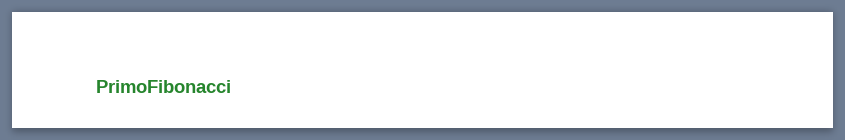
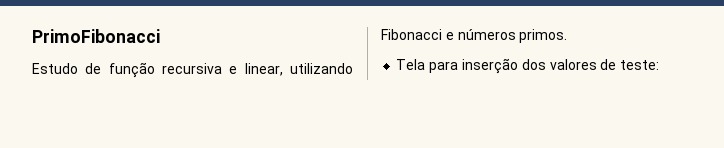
+ Estudo de função recursiva e linear, utilizando Fibonacci e números primos.
+ Tela para inserção dos valores de teste:

